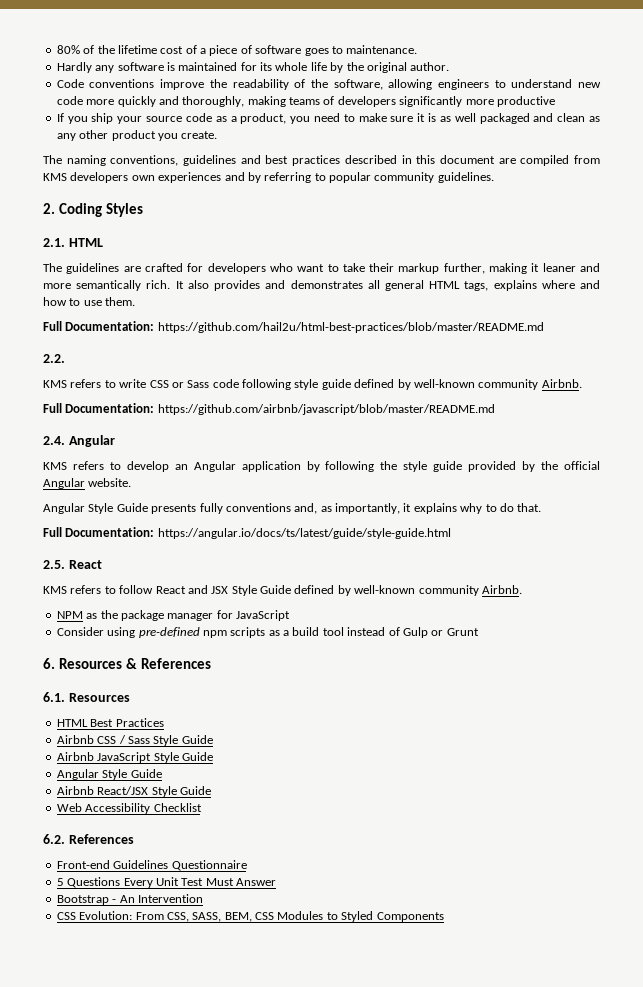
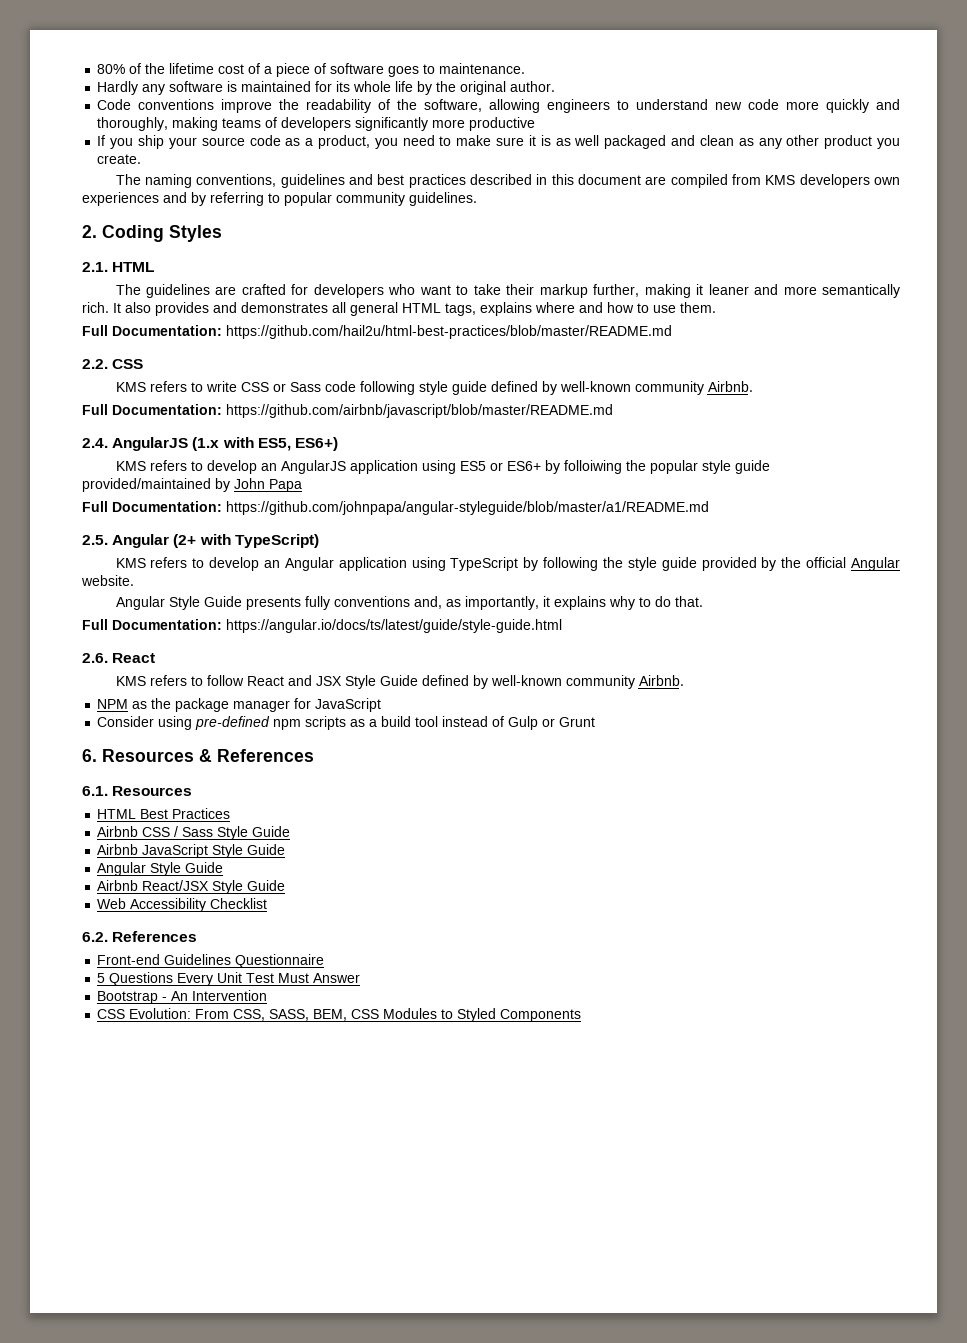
- 2.2.
+ 2.2. CSS
- 2.4. Angular
+ 2.4. AngularJS (1.x with ES5, ES6+)
+ KMS refers to develop an AngularJS application using ES5 or ES6+ by folloiwing the popular style guide provided/maintained by John Papa
+ Full Documentation: https://github.com/johnpapa/angular-styleguide/blob/master/a1/README.md
+ 2.5. Angular (2+ with TypeScript)
- KMS refers to develop an Angular application by following the style guide provided by the official Angular website.
+ KMS refers to develop an Angular application using TypeScript by following the style guide provided by the official Angular website.
- 2.5. React
+ 2.6. React

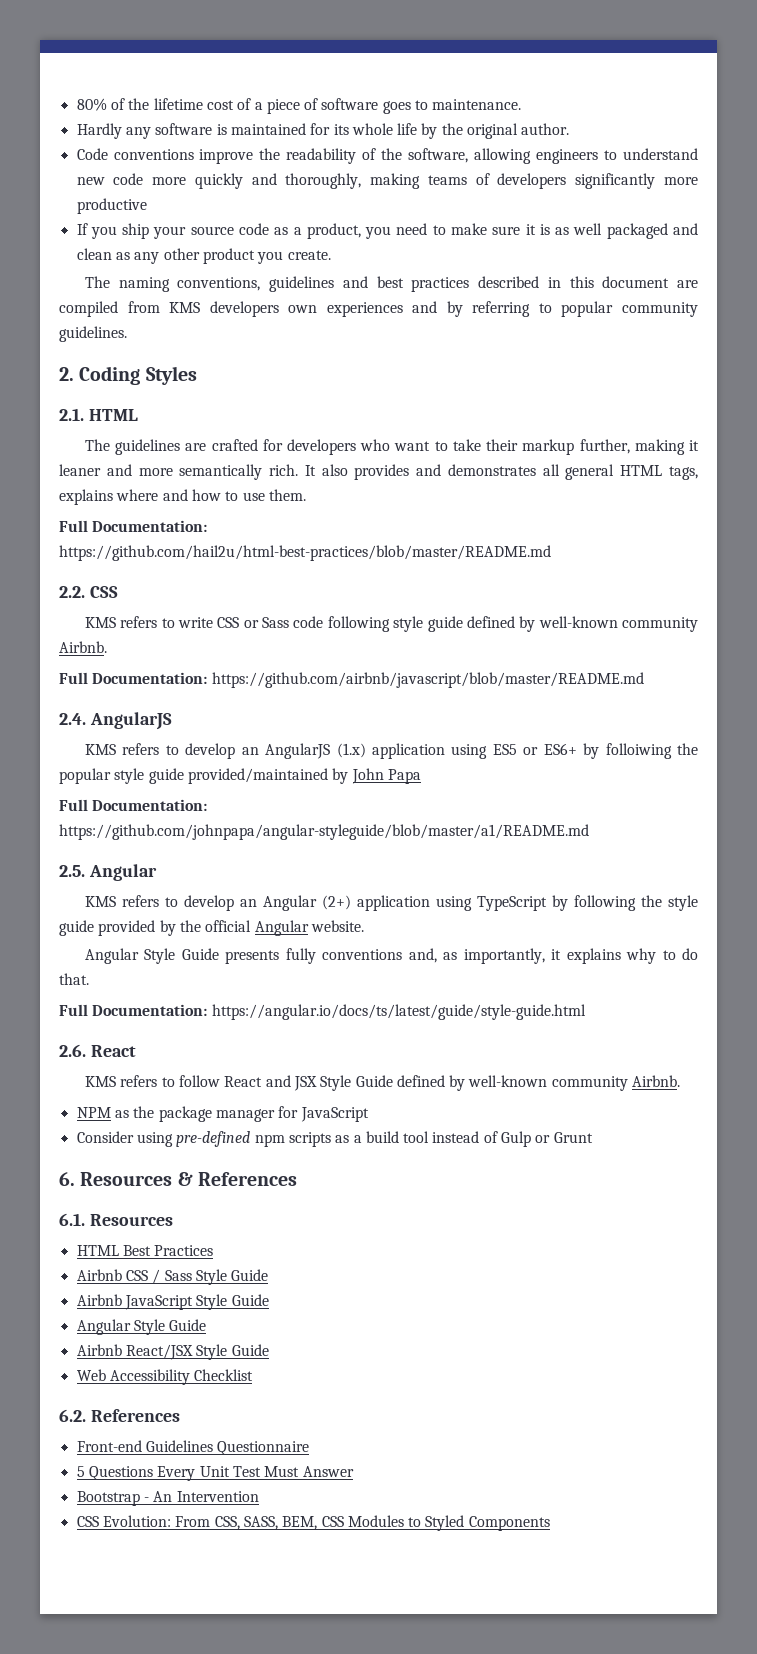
- 2.4. AngularJS (1.x with ES5, ES6+)
+ 2.4. AngularJS
- KMS refers to develop an AngularJS application using ES5 or ES6+ by folloiwing the popular style guide provided/maintained by John Papa
+ KMS refers to develop an AngularJS (1.x) application using ES5 or ES6+ by folloiwing the popular style guide provided/maintained by John Papa
- 2.5. Angular (2+ with TypeScript)
+ 2.5. Angular
- KMS refers to develop an Angular application using TypeScript by following the style guide provided by the official Angular website.
+ KMS refers to develop an Angular (2+) application using TypeScript by following the style guide provided by the official Angular website.

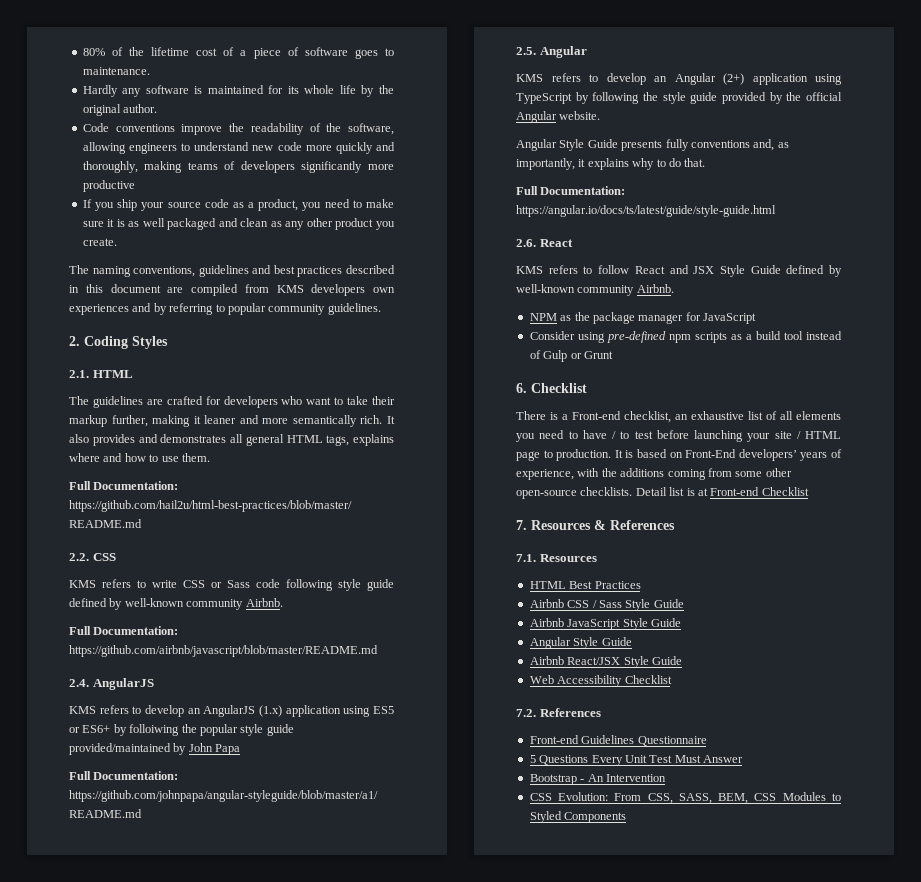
- 6. Resources & References
+ 6. Checklist
+ There is a Front-end checklist, an exhaustive list of all elements you need to have / to test before launching your site / HTML page to production. It is based on Front-End developers’ years of experience, with the additions coming from some other open-source checklists. Detail list is at Front-end Checklist
+ 7. Resources & References
- 6.1. Resources
+ 7.1. Resources
- 6.2. References
+ 7.2. References

